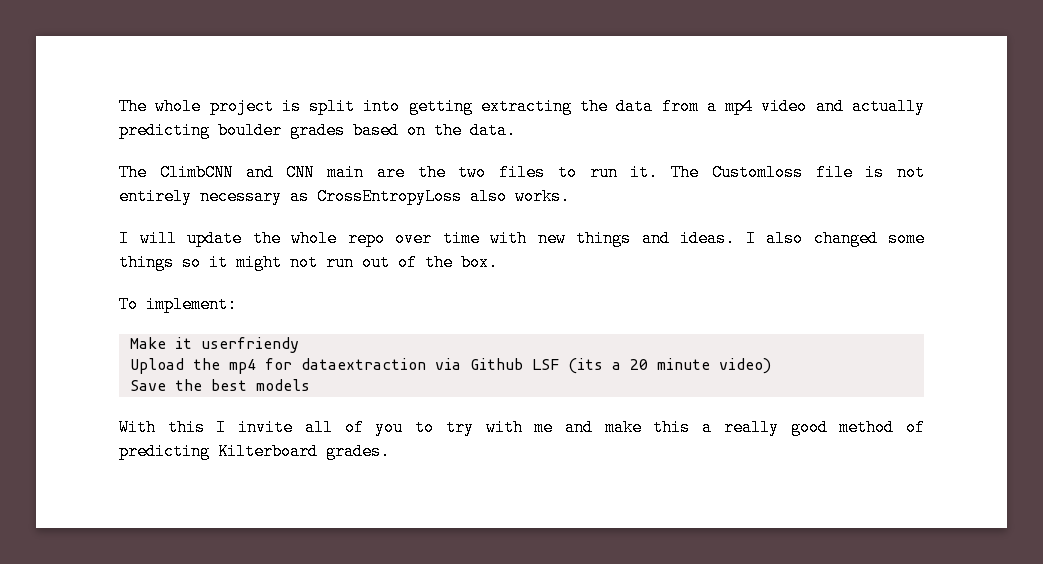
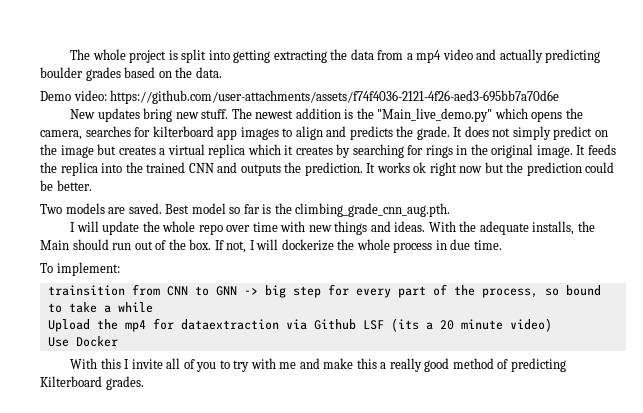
- The ClimbCNN and CNN main are the two files to run it. The Customloss file is not entirely necessary as CrossEntropyLoss also works.
+ Demo video: https://github.com/user-attachments/assets/f74f4036-2121-4f26-aed3-695bb7a70d6e
+ New updates bring new stuff. The newest addition is the "Main_live_demo.py" which opens the camera, searches for kilterboard app images to align and predicts the grade. It does not simply predict on the image but creates a virtual replica which it creates by searching for rings in the original image. It feeds the replica into the trained CNN and outputs the prediction. It works ok right now but the prediction could be better.
+ Two models are saved. Best model so far is the climbing_grade_cnn_aug.pth.
- I also changed some things so it might not run out of the box.
+ With the adequate installs, the Main should run out of the box. If not, I will dockerize the whole process in due time.
  To implement:
- Make it userfriendy
+ trainsition from CNN to GNN -> big step for every part of the process, so bound to take a while
- Save the best models
+ Use Docker

